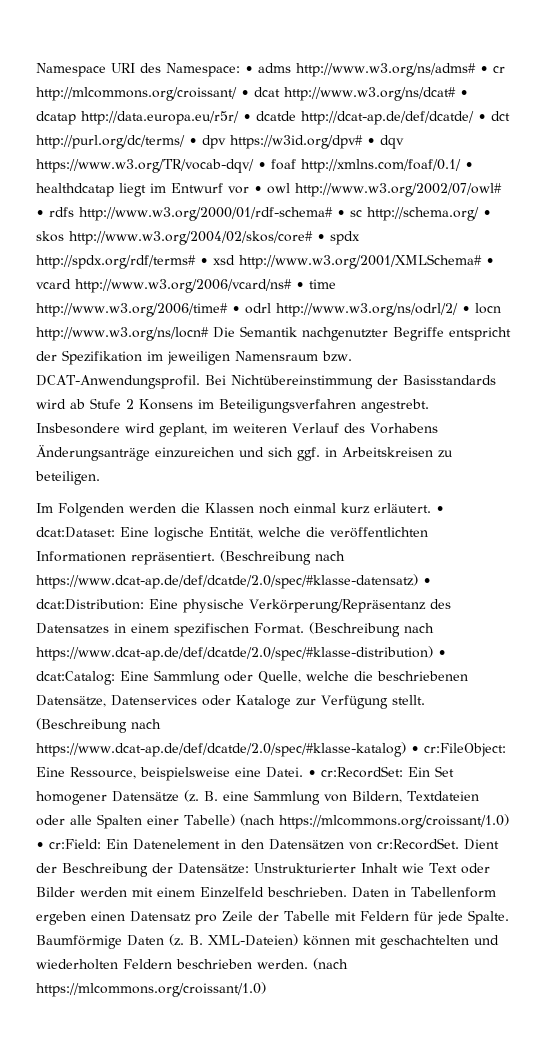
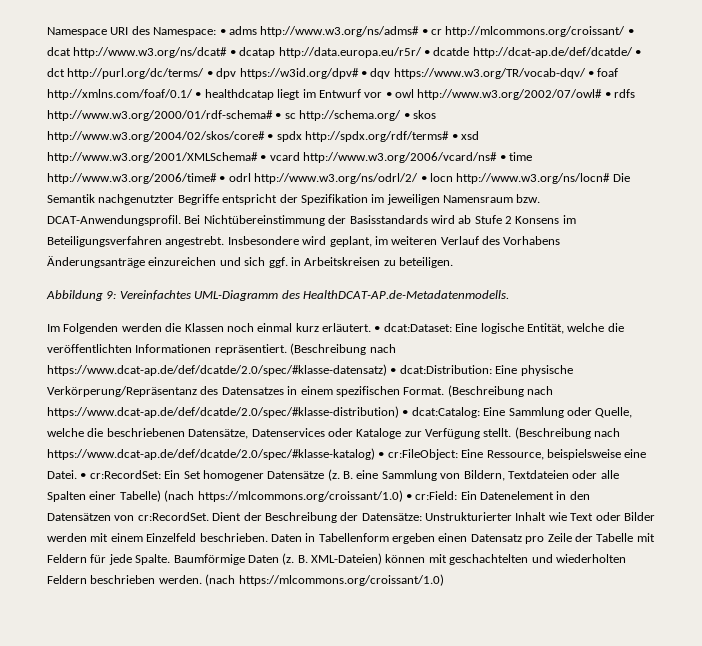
+ Abbildung 9: Vereinfachtes UML-Diagramm des HealthDCAT-AP.de-Metadatenmodells.

